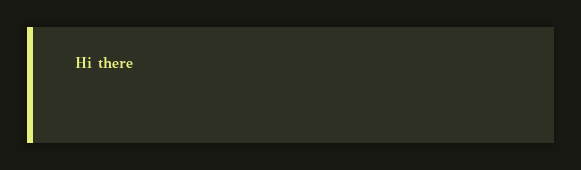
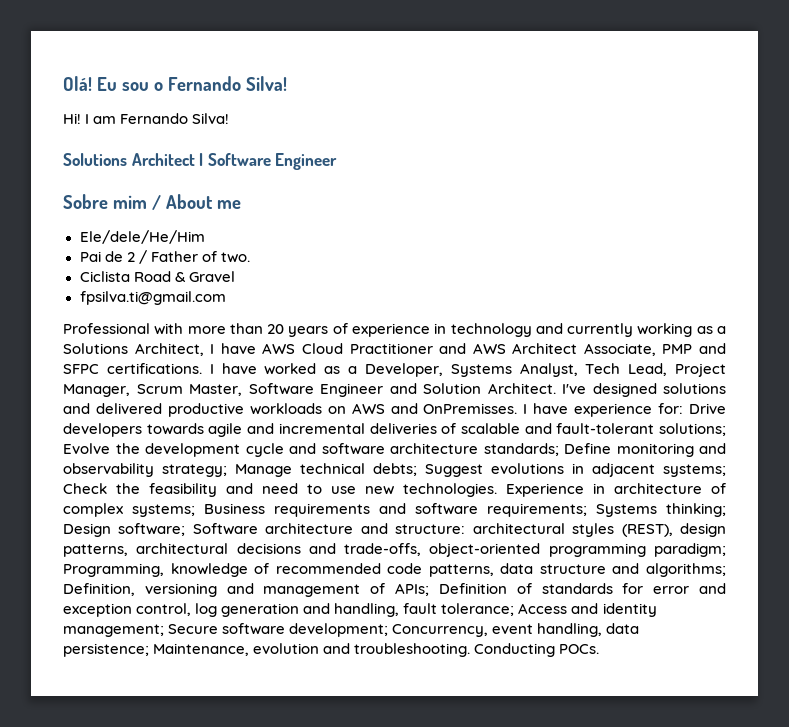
- Hi there
+ Olá! Eu sou o Fernando Silva!
+ Hi! I am Fernando Silva!
+ Solutions Architect | Software Engineer
+ Sobre mim / About me
+ Ele/dele/He/Him
+ Pai de 2 / Father of two.
+ Ciclista Road & Gravel
+ fpsilva.ti@gmail.com
+ Professional with more than 20 years of experience in technology and currently working as a Solutions Architect, I have AWS Cloud Practitioner and AWS Architect Associate, PMP and SFPC certifications. I have worked as a Developer, Systems Analyst, Tech Lead, Project Manager, Scrum Master, Software Engineer and Solution Architect. I've designed solutions and delivered productive workloads on AWS and OnPremisses. I have experience for: Drive developers towards agile and incremental deliveries of scalable and fault-tolerant solutions; Evolve the development cycle and software architecture standards; Define monitoring and observability strategy; Manage technical debts; Suggest evolutions in adjacent systems; Check the feasibility and need to use new technologies. Experience in architecture of complex systems; Business requirements and software requirements; Systems thinking; Design software; Software architecture and structure: architectural styles (REST), design patterns, architectural decisions and trade-offs, object-oriented programming paradigm; Programming, knowledge of recommended code patterns, data structure and algorithms; Definition, versioning and management of APIs; Definition of standards for error and exception control, log generation and handling, fault tolerance; Access and identity management; Secure software development; Concurrency, event handling, data persistence; Maintenance, evolution and troubleshooting. Conducting POCs.

